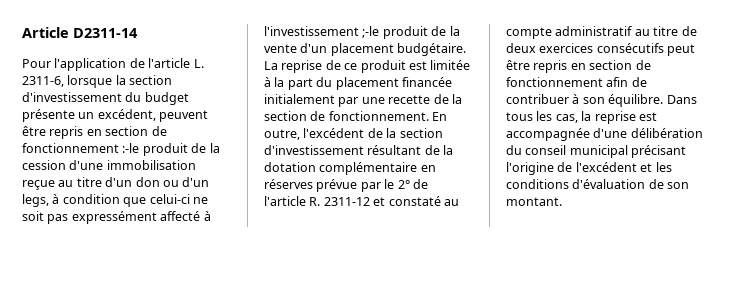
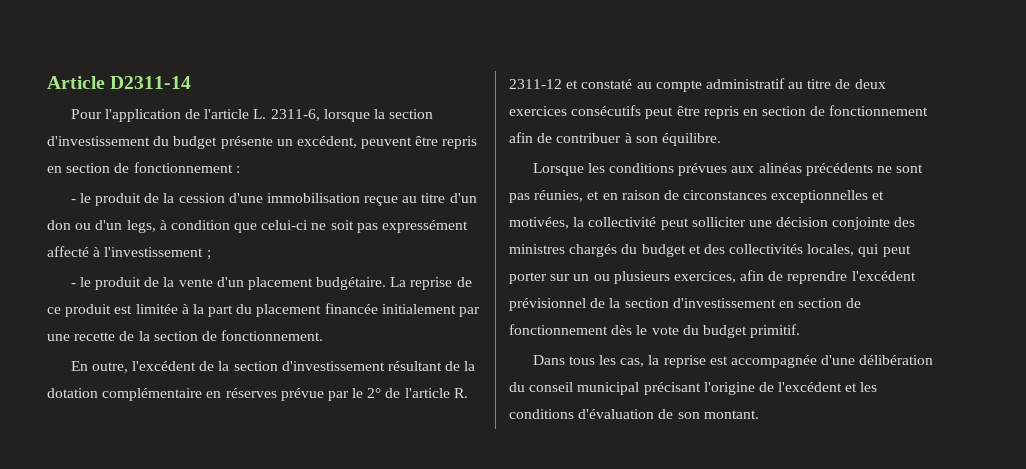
- Pour l'application de l'article L. 2311-6, lorsque la section d'investissement du budget présente un excédent, peuvent être repris en section de fonctionnement :-le produit de la cession d'une immobilisation reçue au titre d'un don ou d'un legs, à condition que celui-ci ne soit pas expressément affecté à l'investissement ;-le produit de la vente d'un placement budgétaire.
+ Pour l'application de l'article L. 2311-6, lorsque la section d'investissement du budget présente un excédent, peuvent être repris en section de fonctionnement :
+ - le produit de la cession d'une immobilisation reçue au titre d'un don ou d'un legs, à condition que celui-ci ne soit pas expressément affecté à l'investissement ;
+ - le produit de la vente d'un placement budgétaire.
- La reprise de ce produit est limitée à la part du placement financée initialement par une recette de la section de fonctionnement. En outre, l'excédent de la section d'investissement résultant de la dotation complémentaire en réserves prévue par le 2° de l'article R. 2311-12 et constaté au compte administratif au titre de deux exercices consécutifs peut être repris en section de fonctionnement afin de contribuer à son équilibre. Dans tous les cas, la reprise est accompagnée d'une délibération du conseil municipal précisant l'origine de l'excédent et les conditions d'évaluation de son montant.
+ La reprise de ce produit est limitée à la part du placement financée initialement par une recette de la section de fonctionnement.
+ En outre, l'excédent de la section d'investissement résultant de la dotation complémentaire en réserves prévue par le 2° de l'article R. 2311-12 et constaté au compte administratif au titre de deux exercices consécutifs peut être repris en section de fonctionnement afin de contribuer à son équilibre.
+ Lorsque les conditions prévues aux alinéas précédents ne sont pas réunies, et en raison de circonstances exceptionnelles et motivées, la collectivité peut solliciter une décision conjointe des ministres chargés du budget et des collectivités locales, qui peut porter sur un ou plusieurs exercices, afin de reprendre l'excédent prévisionnel de la section d'investissement en section de fonctionnement dès le vote du budget primitif.
+ Dans tous les cas, la reprise est accompagnée d'une délibération du conseil municipal précisant l'origine de l'excédent et les conditions d'évaluation de son montant.

